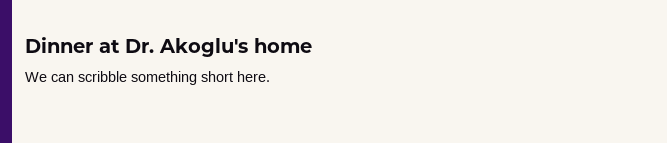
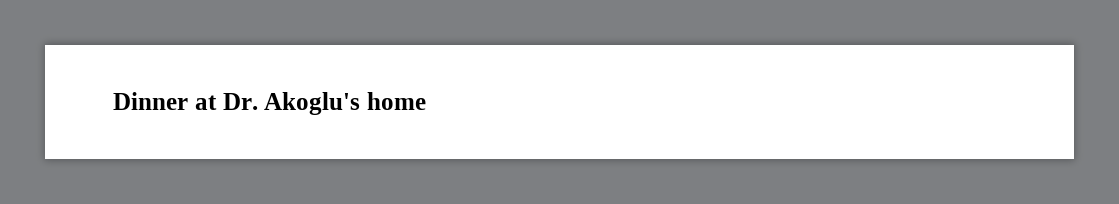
- We can scribble something short here.

